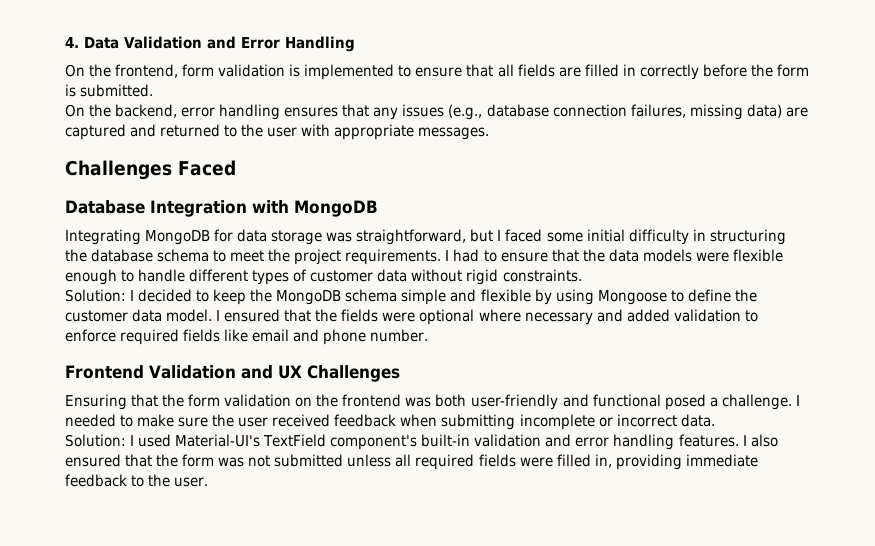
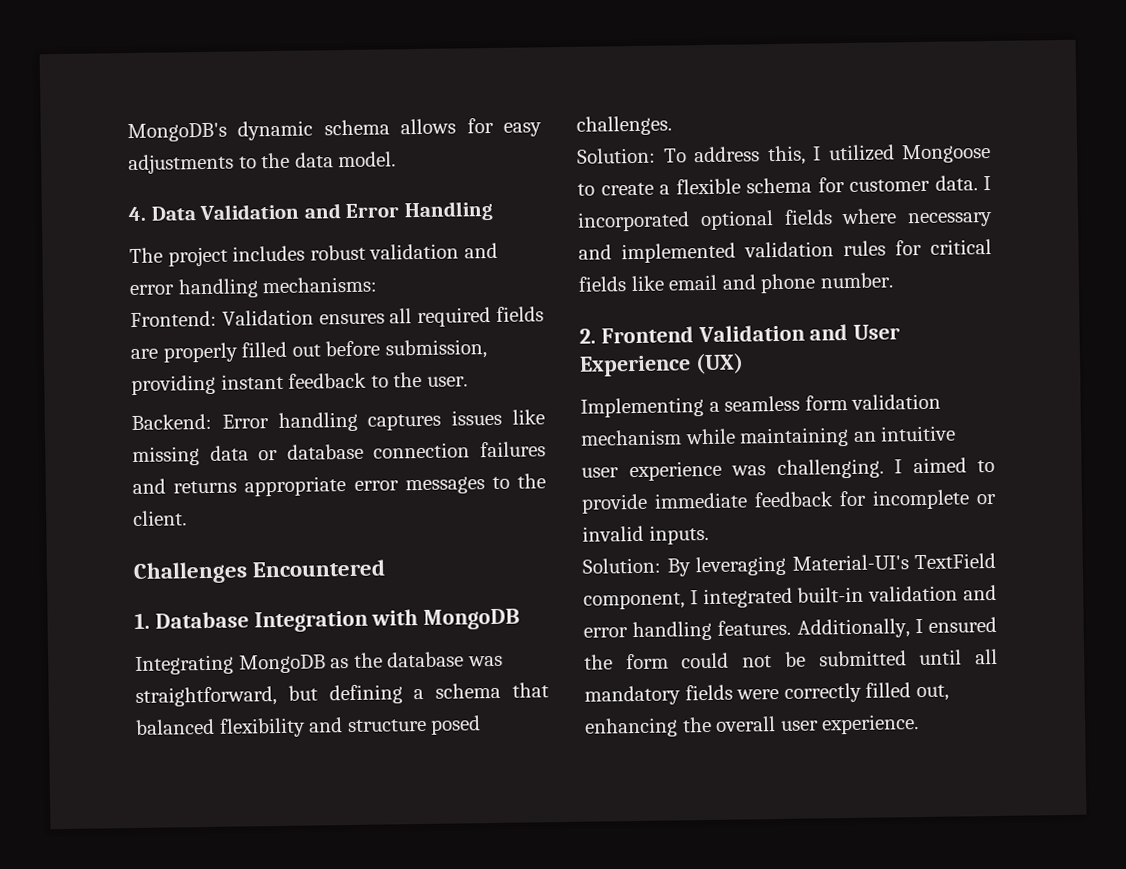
+ MongoDB's dynamic schema allows for easy adjustments to the data model.
- On the frontend, form validation is implemented to ensure that all fields are filled in correctly before the form is submitted.
- On the backend, error handling ensures that any issues (e.g., database connection failures, missing data) are captured and returned to the user with appropriate messages.
- Challenges Faced
- Database Integration with MongoDB
+ The project includes robust validation and error handling mechanisms:
+ Frontend: Validation ensures all required fields are properly filled out before submission, providing instant feedback to the user.
+ Backend: Error handling captures issues like missing data or database connection failures and returns appropriate error messages to the client.
+ Challenges Encountered
+ 1. Database Integration with MongoDB
- Integrating MongoDB for data storage was straightforward, but I faced some initial difficulty in structuring the database schema to meet the project requirements. I had to ensure that the data models were flexible enough to handle different types of customer data without rigid constraints.
- Solution: I decided to keep the MongoDB schema simple and flexible by using Mongoose to define the customer data model. I ensured that the fields were optional where necessary and added validation to enforce required fields like email and phone number.
+ Integrating MongoDB as the database was straightforward, but defining a schema that balanced flexibility and structure posed challenges.
+ Solution: To address this, I utilized Mongoose to create a flexible schema for customer data. I incorporated optional fields where necessary and implemented validation rules for critical fields like email and phone number.
- Frontend Validation and UX Challenges
- Ensuring that the form validation on the frontend was both user-friendly and functional posed a challenge. I needed to make sure the user received feedback when submitting incomplete or incorrect data.
- Solution: I used Material-UI's TextField component's built-in validation and error handling features.
+ 2. Frontend Validation and User Experience (UX)
+ Implementing a seamless form validation mechanism while maintaining an intuitive user experience was challenging. I aimed to provide immediate feedback for incomplete or invalid inputs.
+ Solution: By leveraging Material-UI's TextField component, I integrated built-in validation and error handling features.
- I also ensured that the form was not submitted unless all required fields were filled in, providing immediate feedback to the user.
+ Additionally, I ensured the form could not be submitted until all mandatory fields were correctly filled out, enhancing the overall user experience.

